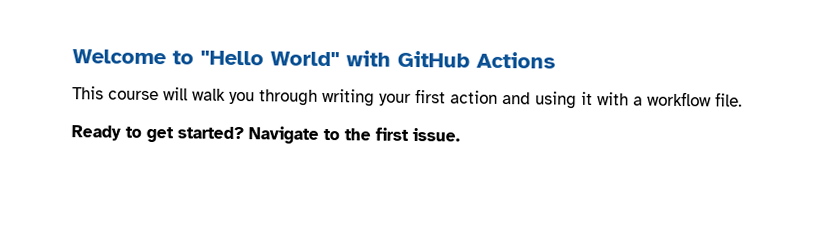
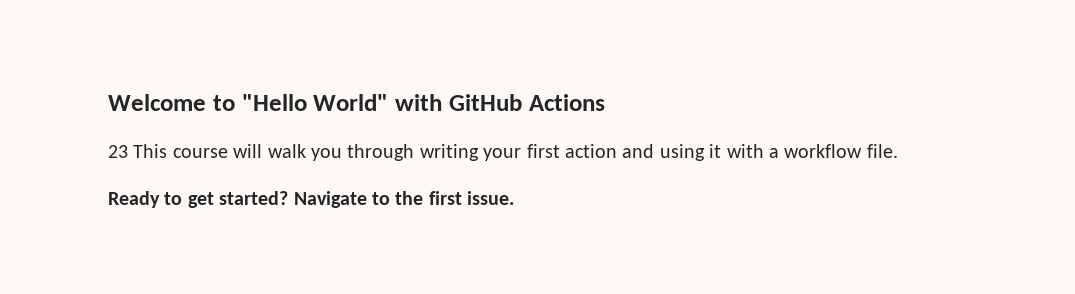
- This course will walk you through writing your first action and using it with a workflow file.
+ 23 This course will walk you through writing your first action and using it with a workflow file.

